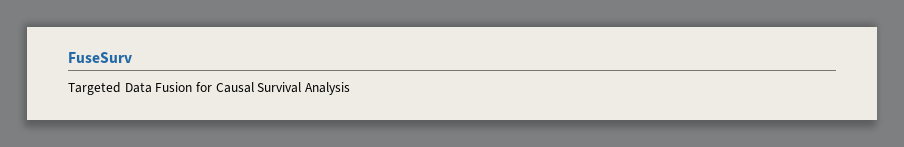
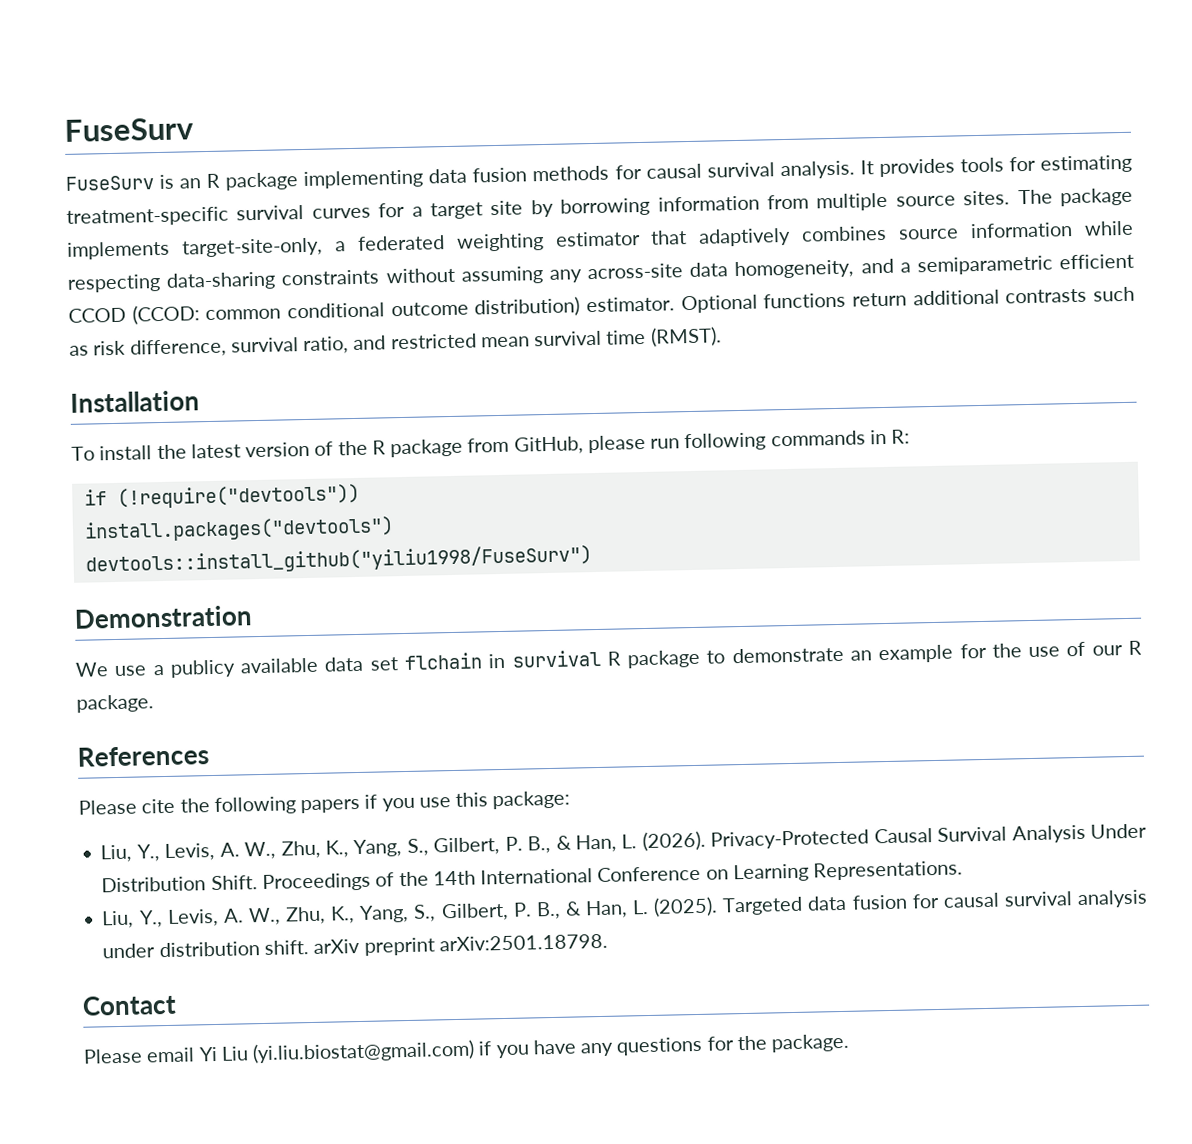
- Targeted Data Fusion for Causal Survival Analysis
+ FuseSurv is an R package implementing data fusion methods for causal survival analysis. It provides tools for estimating treatment-specific survival curves for a target site by borrowing information from multiple source sites. The package implements target-site-only, a federated weighting estimator that adaptively combines source information while respecting data-sharing constraints without assuming any across-site data homogeneity, and a semiparametric efficient CCOD (CCOD: common conditional outcome distribution) estimator. Optional functions return additional contrasts such as risk difference, survival ratio, and restricted mean survival time (RMST).
+ Installation
+ To install the latest version of the R package from GitHub, please run following commands in R:
+ if (!require("devtools"))
+ install.packages("devtools")
+ devtools::install_github("yiliu1998/FuseSurv")
+ Demonstration
+ We use a publicy available data set flchain in survival R package to demonstrate an example for the use of our R package.
+ References
+ Please cite the following papers if you use this package:
+ Liu, Y., Levis, A. W., Zhu, K., Yang, S., Gilbert, P. B., & Han, L. (2026). Privacy-Protected Causal Survival Analysis Under Distribution Shift. Proceedings of the 14th International Conference on Learning Representations.
+ Liu, Y., Levis, A. W., Zhu, K., Yang, S., Gilbert, P. B., & Han, L. (2025). Targeted data fusion for causal survival analysis under distribution shift. arXiv preprint arXiv:2501.18798.
+ Contact
+ Please email Yi Liu (yi.liu.biostat@gmail.com) if you have any questions for the package.

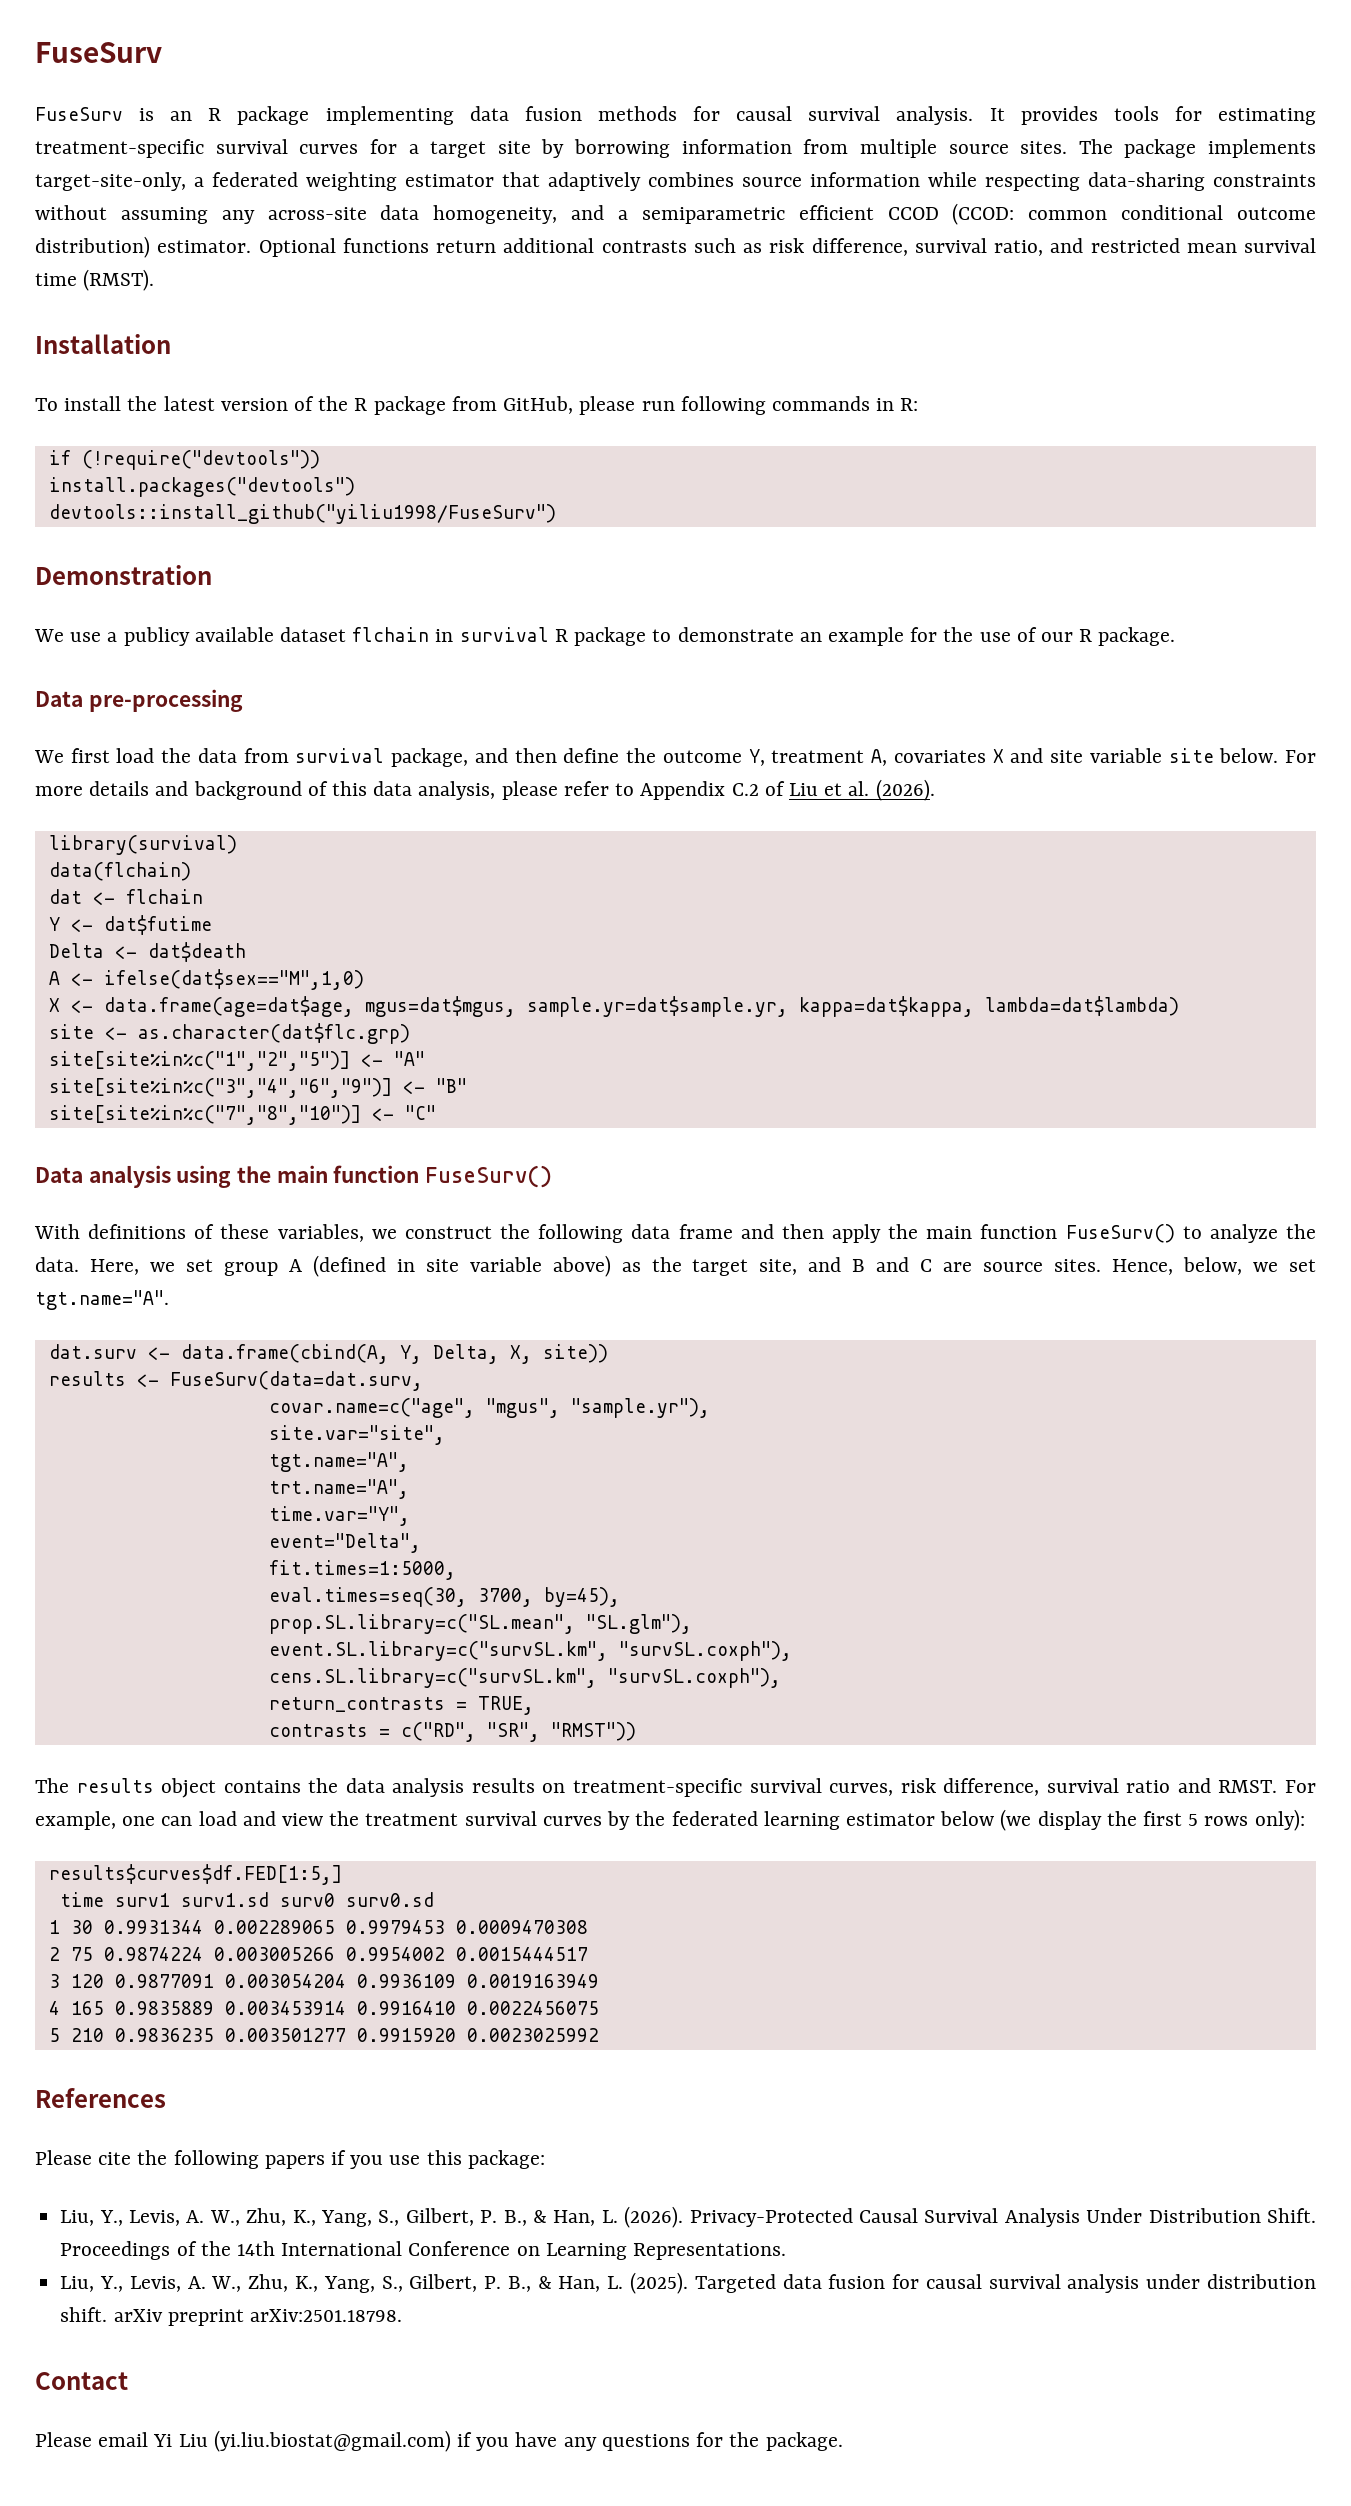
- We use a publicy available data set flchain in survival R package to demonstrate an example for the use of our R package.
+ We use a publicy available dataset flchain in survival R package to demonstrate an example for the use of our R package.
+ Data pre-processing
+ We first load the data from survival package, and then define the outcome Y, treatment A, covariates X and site variable site below. For more details and background of this data analysis, please refer to Appendix C.2 of Liu et al. (2026).
+ library(survival)
+ data(flchain)
+ dat <- flchain
+ Y <- dat$futime
+ Delta <- dat$death
+ A <- ifelse(dat$sex=="M",1,0)
+ X <- data.frame(age=dat$age, mgus=dat$mgus, sample.yr=dat$sample.yr, kappa=dat$kappa, lambda=dat$lambda)
+ site <- as.character(dat$flc.grp)
+ site[site%in%c("1","2","5")] <- "A"
+ site[site%in%c("3","4","6","9")] <- "B"
+ site[site%in%c("7","8","10")] <- "C"
+ Data analysis using the main function FuseSurv()
+ With definitions of these variables, we construct the following data frame and then apply the main function FuseSurv() to analyze the data. Here, we set group A (defined in site variable above) as the target site, and B and C are source sites. Hence, below, we set tgt.name="A".
+ dat.surv <- data.frame(cbind(A, Y, Delta, X, site))
+ results <- FuseSurv(data=dat.surv,
+ covar.name=c("age", "mgus", "sample.yr"),
+ site.var="site",
+ tgt.name="A",
+ trt.name="A",
+ time.var="Y",
+ event="Delta",
+ fit.times=1:5000,
+ eval.times=seq(30, 3700, by=45),
+ prop.SL.library=c("SL.mean", "SL.glm"),
+ event.SL.library=c("survSL.km", "survSL.coxph"),
+ cens.SL.library=c("survSL.km", "survSL.coxph"),
+ return_contrasts = TRUE,
+ contrasts = c("RD", "SR", "RMST"))
+ The results object contains the data analysis results on treatment-specific survival curves, risk difference, survival ratio and RMST. For example, one can load and view the treatment survival curves by the federated learning estimator below (we display the first 5 rows only):
+ results$curves$df.FED[1:5,]
+ time surv1 surv1.sd surv0 surv0.sd
+ 1 30 0.9931344 0.002289065 0.9979453 0.0009470308
+ 2 75 0.9874224 0.003005266 0.9954002 0.0015444517
+ 3 120 0.9877091 0.003054204 0.9936109 0.0019163949
+ 4 165 0.9835889 0.003453914 0.9916410 0.0022456075
+ 5 210 0.9836235 0.003501277 0.9915920 0.0023025992

